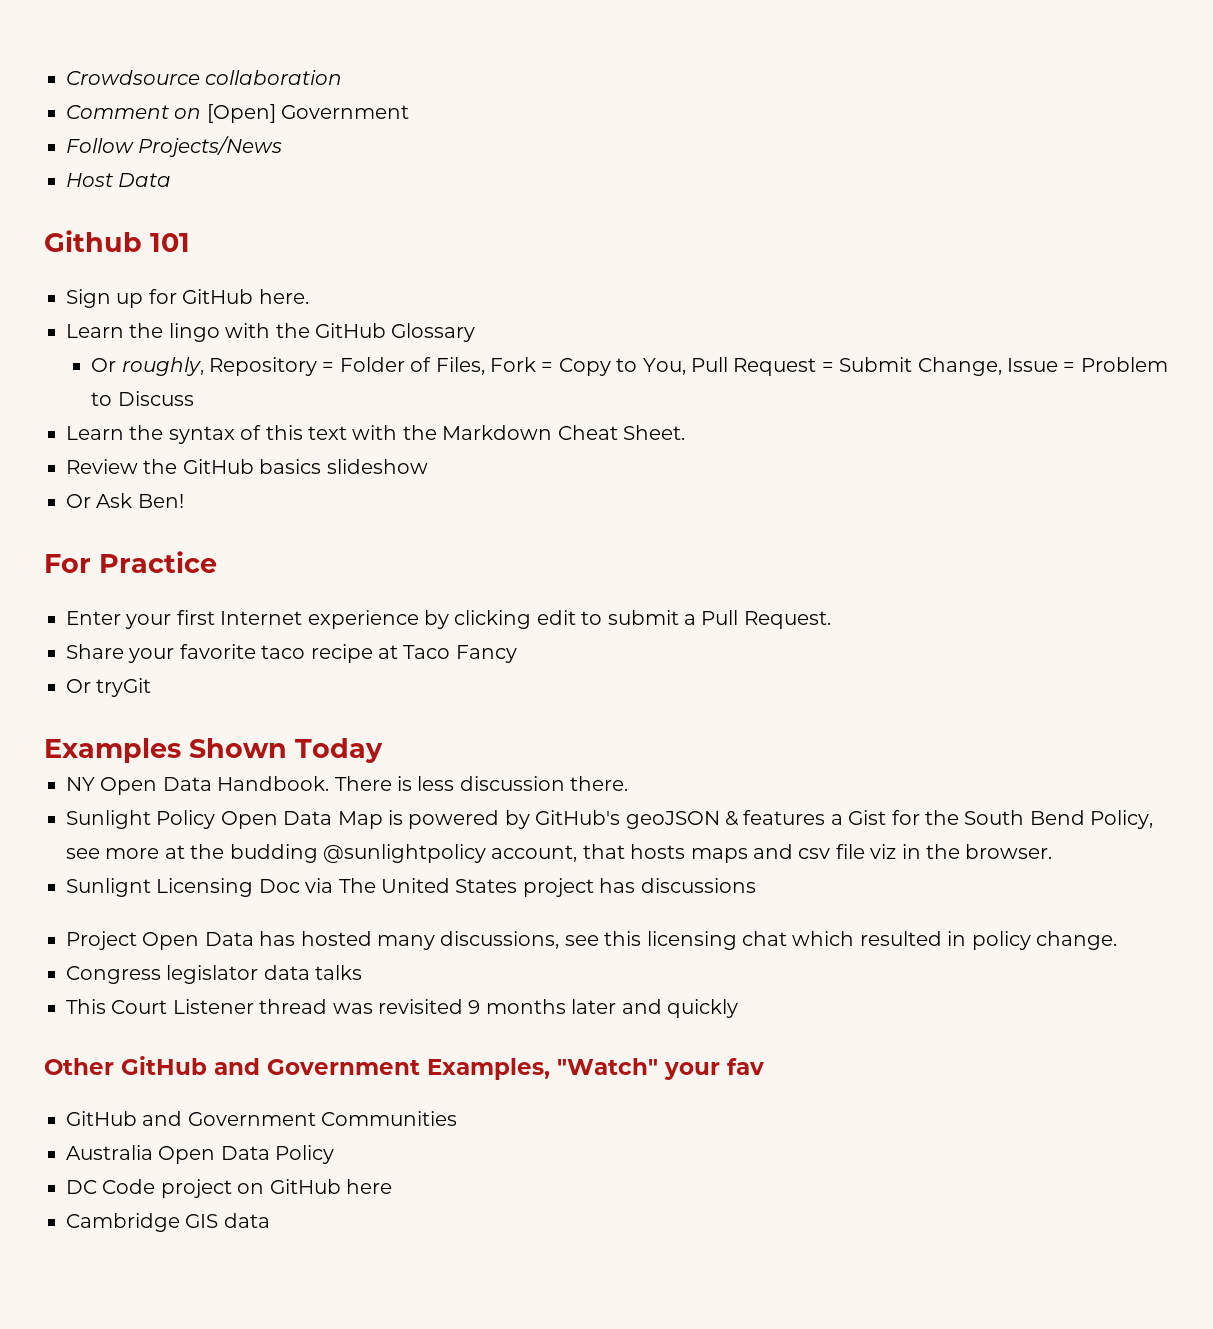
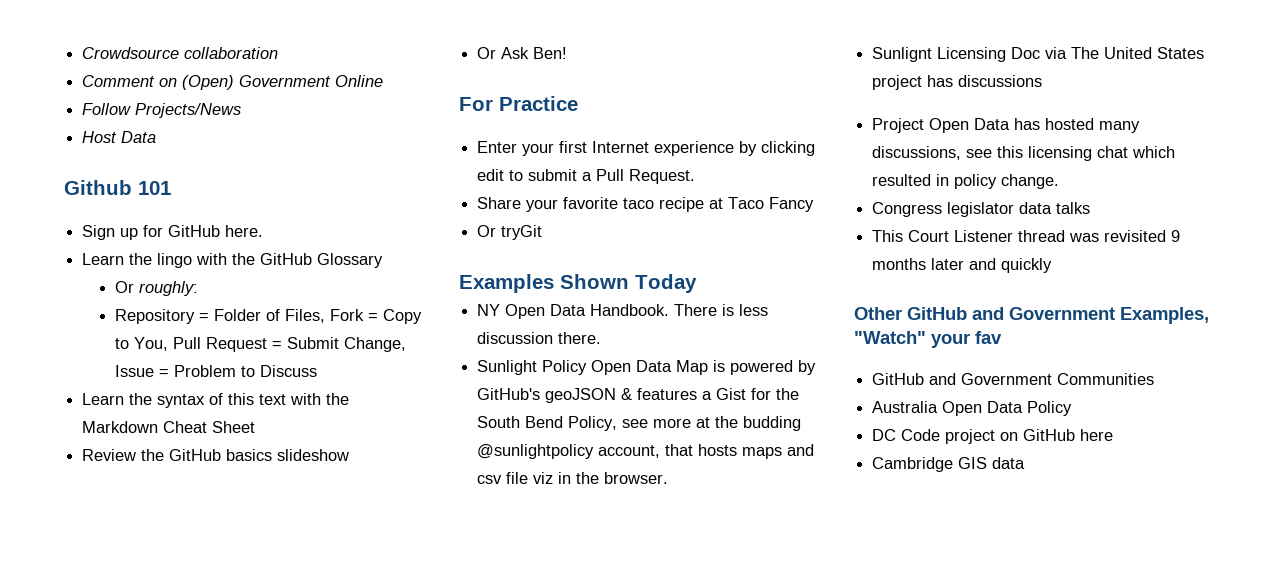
- Comment on [Open] Government
+ Comment on (Open) Government Online
- Or roughly, Repository = Folder of Files, Fork = Copy to You, Pull Request = Submit Change, Issue = Problem to Discuss
+ Or roughly:
+ Repository = Folder of Files, Fork = Copy to You, Pull Request = Submit Change, Issue = Problem to Discuss
- Learn the syntax of this text with the Markdown Cheat Sheet.
+ Learn the syntax of this text with the Markdown Cheat Sheet

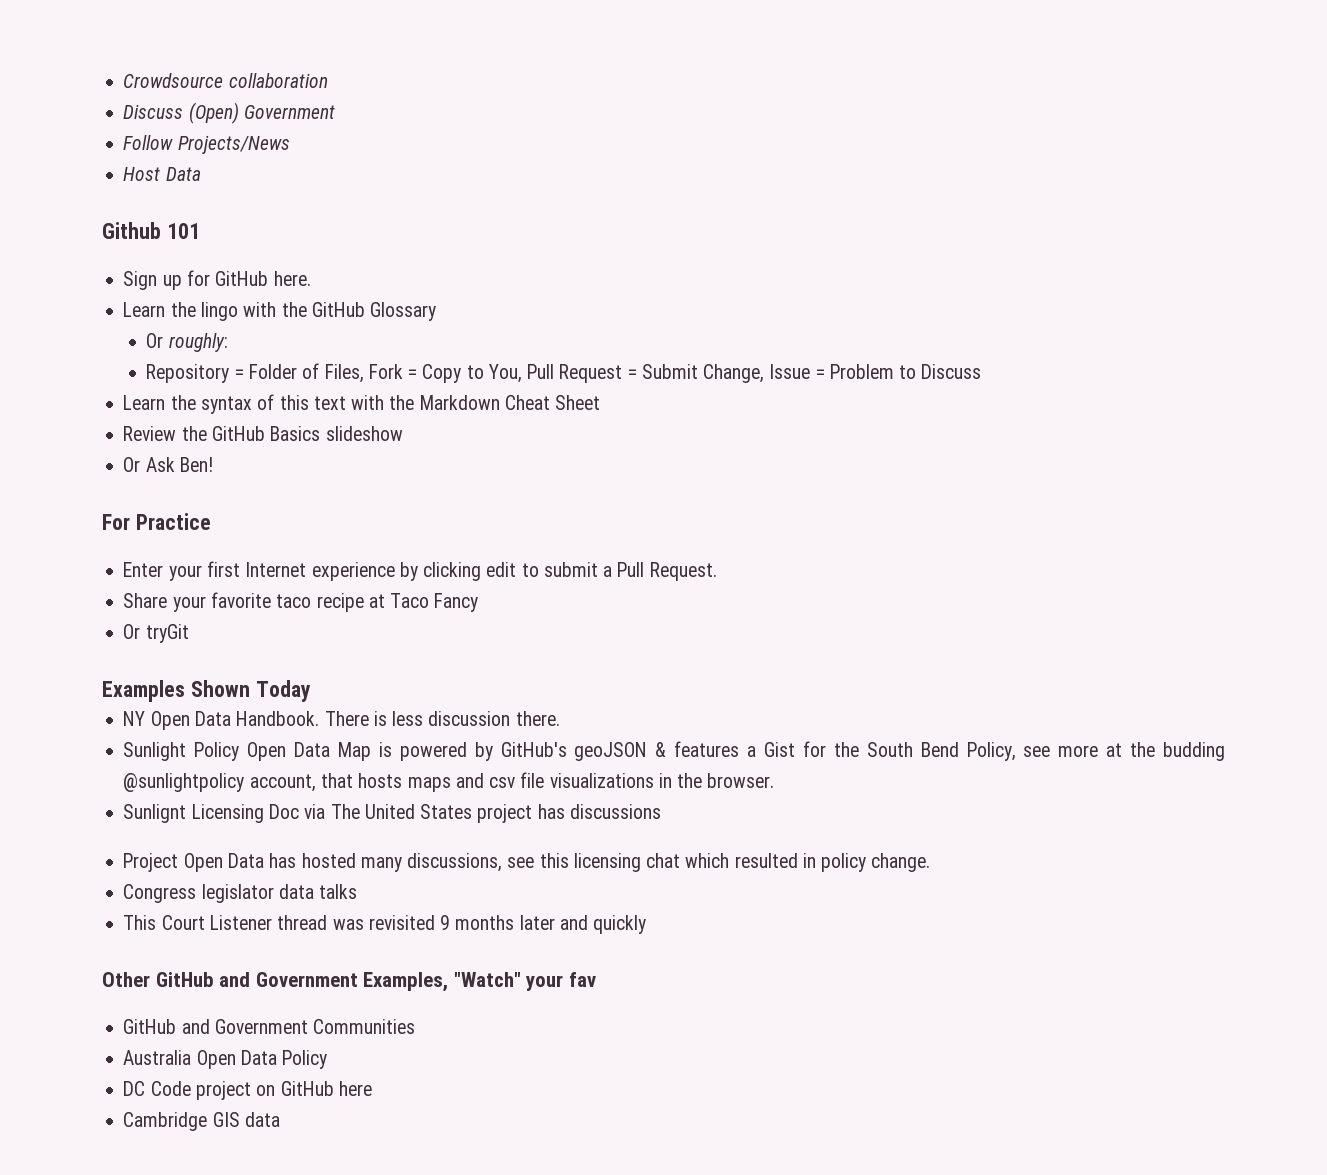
- Comment on (Open) Government Online
+ Discuss (Open) Government
- Review the GitHub basics slideshow
+ Review the GitHub Basics slideshow
- Sunlight Policy Open Data Map is powered by GitHub's geoJSON & features a Gist for the South Bend Policy, see more at the budding @sunlightpolicy account, that hosts maps and csv file viz in the browser.
+ Sunlight Policy Open Data Map is powered by GitHub's geoJSON & features a Gist for the South Bend Policy, see more at the budding @sunlightpolicy account, that hosts maps and csv file visualizations in the browser.

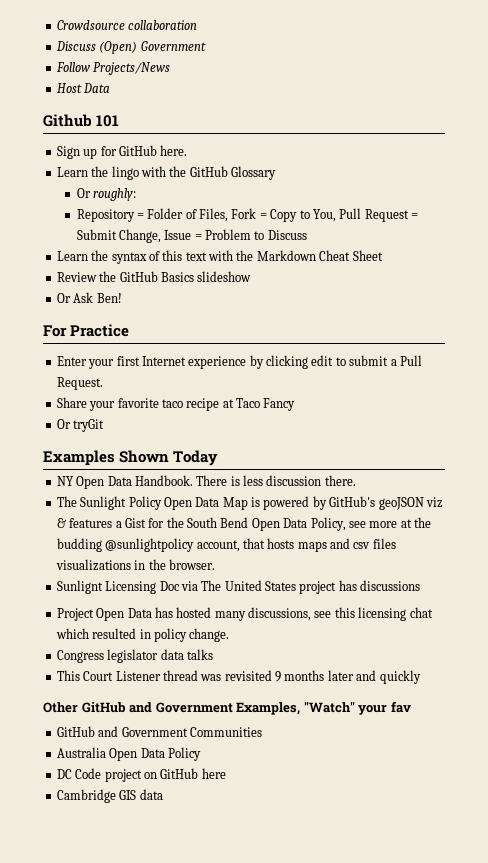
- Sunlight Policy Open Data Map is powered by GitHub's geoJSON & features a Gist for the South Bend Policy, see more at the budding @sunlightpolicy account, that hosts maps and csv file visualizations in the browser.
+ The Sunlight Policy Open Data Map is powered by GitHub's geoJSON viz & features a Gist for the South Bend Open Data Policy, see more at the budding @sunlightpolicy account, that hosts maps and csv files visualizations in the browser.

